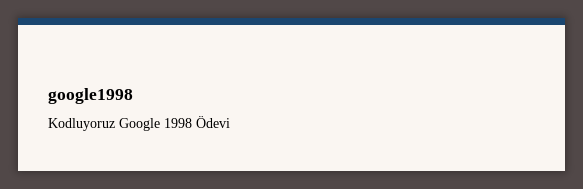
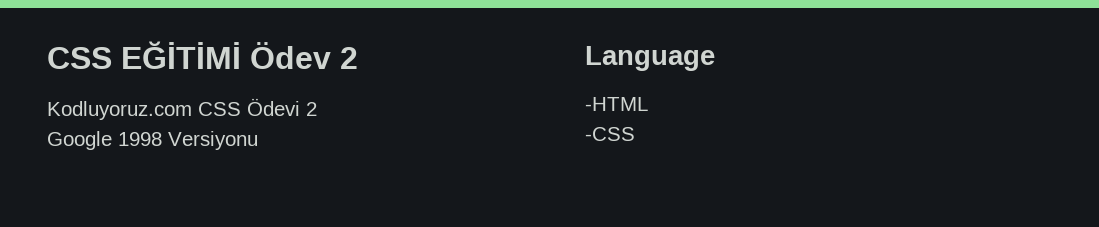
- google1998
- Kodluyoruz Google 1998 Ödevi
+ CSS EĞİTİMİ Ödev 2
+ Kodluyoruz.com CSS Ödevi 2
+ Google 1998 Versiyonu
+ Language
+ -HTML
+ -CSS

